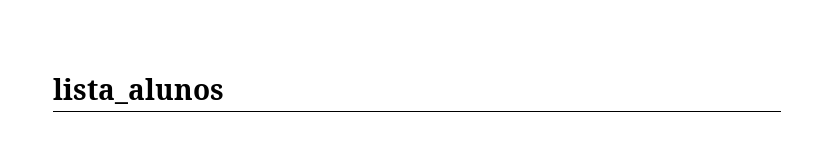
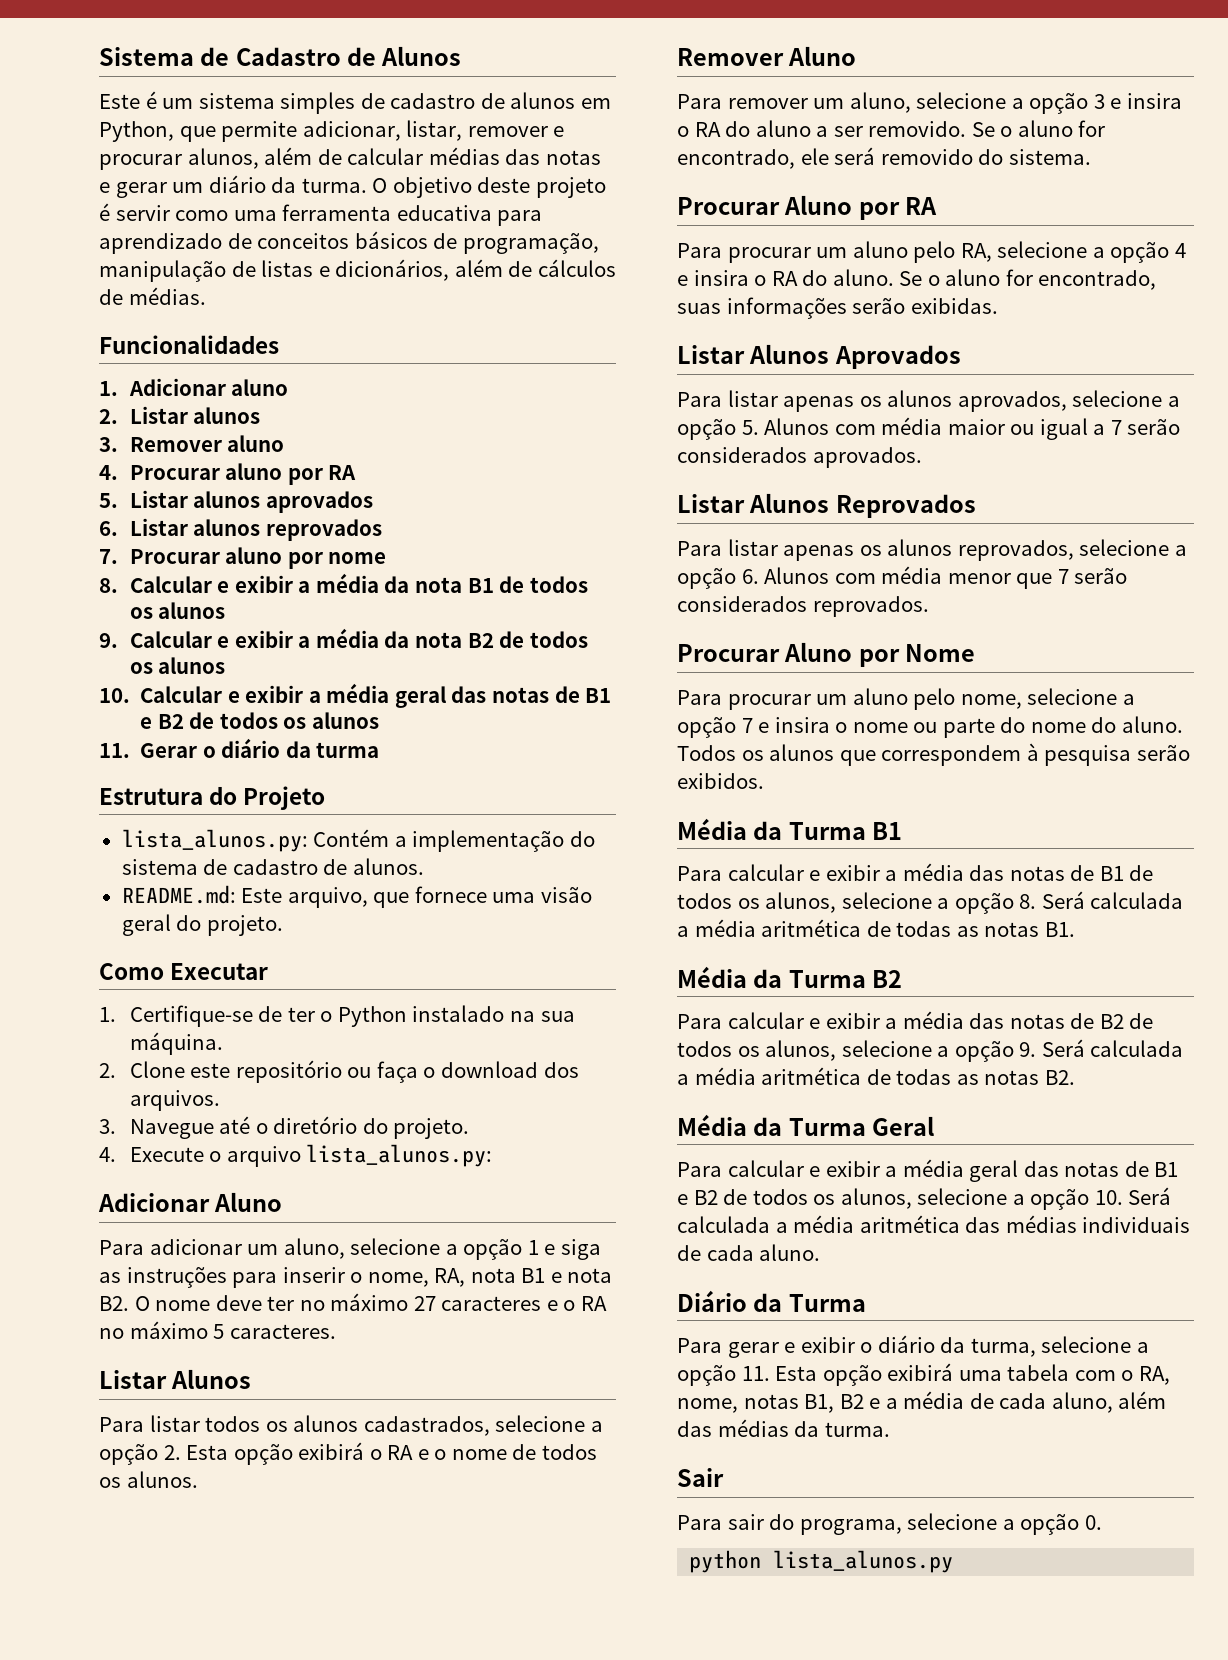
- lista_alunos
+ Sistema de Cadastro de Alunos
+ Este é um sistema simples de cadastro de alunos em Python, que permite adicionar, listar, remover e procurar alunos, além de calcular médias das notas e gerar um diário da turma. O objetivo deste projeto é servir como uma ferramenta educativa para aprendizado de conceitos básicos de programação, manipulação de listas e dicionários, além de cálculos de médias.
+ Funcionalidades
+ 1. Adicionar aluno
+ 2. Listar alunos
+ 3. Remover aluno
+ 4. Procurar aluno por RA
+ 5. Listar alunos aprovados
+ 6. Listar alunos reprovados
+ 7. Procurar aluno por nome
+ 8. Calcular e exibir a média da nota B1 de todos os alunos
+ 9. Calcular e exibir a média da nota B2 de todos os alunos
+ 10. Calcular e exibir a média geral das notas de B1 e B2 de todos os alunos
+ 11. Gerar o diário da turma
+ Estrutura do Projeto
+ lista_alunos.py: Contém a implementação do sistema de cadastro de alunos.
+ README.md: Este arquivo, que fornece uma visão geral do projeto.
+ Como Executar
+ 1. Certifique-se de ter o Python instalado na sua máquina.
+ 2. Clone este repositório ou faça o download dos arquivos.
+ 3. Navegue até o diretório do projeto.
+ 4. Execute o arquivo lista_alunos.py:
+ Adicionar Aluno
+ Para adicionar um aluno, selecione a opção 1 e siga as instruções para inserir o nome, RA, nota B1 e nota B2. O nome deve ter no máximo 27 caracteres e o RA no máximo 5 caracteres.
+ Listar Alunos
+ Para listar todos os alunos cadastrados, selecione a opção 2. Esta opção exibirá o RA e o nome de todos os alunos.
+ Remover Aluno
+ Para remover um aluno, selecione a opção 3 e insira o RA do aluno a ser removido. Se o aluno for encontrado, ele será removido do sistema.
+ Procurar Aluno por RA
+ Para procurar um aluno pelo RA, selecione a opção 4 e insira o RA do aluno. Se o aluno for encontrado, suas informações serão exibidas.
+ Listar Alunos Aprovados
+ Para listar apenas os alunos aprovados, selecione a opção 5. Alunos com média maior ou igual a 7 serão considerados aprovados.
+ Listar Alunos Reprovados
+ Para listar apenas os alunos reprovados, selecione a opção 6. Alunos com média menor que 7 serão considerados reprovados.
+ Procurar Aluno por Nome
+ Para procurar um aluno pelo nome, selecione a opção 7 e insira o nome ou parte do nome do aluno. Todos os alunos que correspondem à pesquisa serão exibidos.
+ Média da Turma B1
+ Para calcular e exibir a média das notas de B1 de todos os alunos, selecione a opção 8. Será calculada a média aritmética de todas as notas B1.
+ Média da Turma B2
+ Para calcular e exibir a média das notas de B2 de todos os alunos, selecione a opção 9. Será calculada a média aritmética de todas as notas B2.
+ Média da Turma Geral
+ Para calcular e exibir a média geral das notas de B1 e B2 de todos os alunos, selecione a opção 10. Será calculada a média aritmética das médias individuais de cada aluno.
+ Diário da Turma
+ Para gerar e exibir o diário da turma, selecione a opção 11. Esta opção exibirá uma tabela com o RA, nome, notas B1, B2 e a média de cada aluno, além das médias da turma.
+ Sair
+ Para sair do programa, selecione a opção 0.
+ python lista_alunos.py

